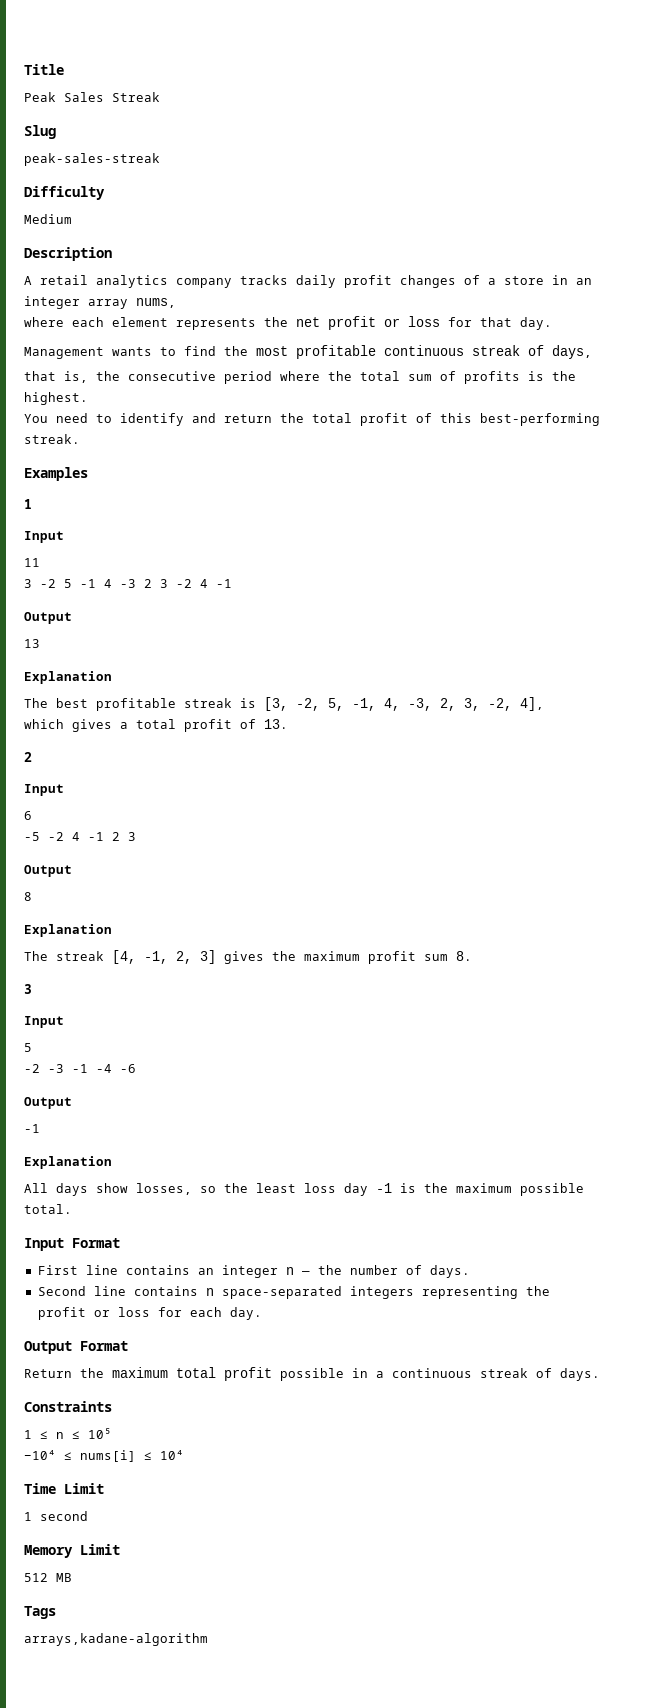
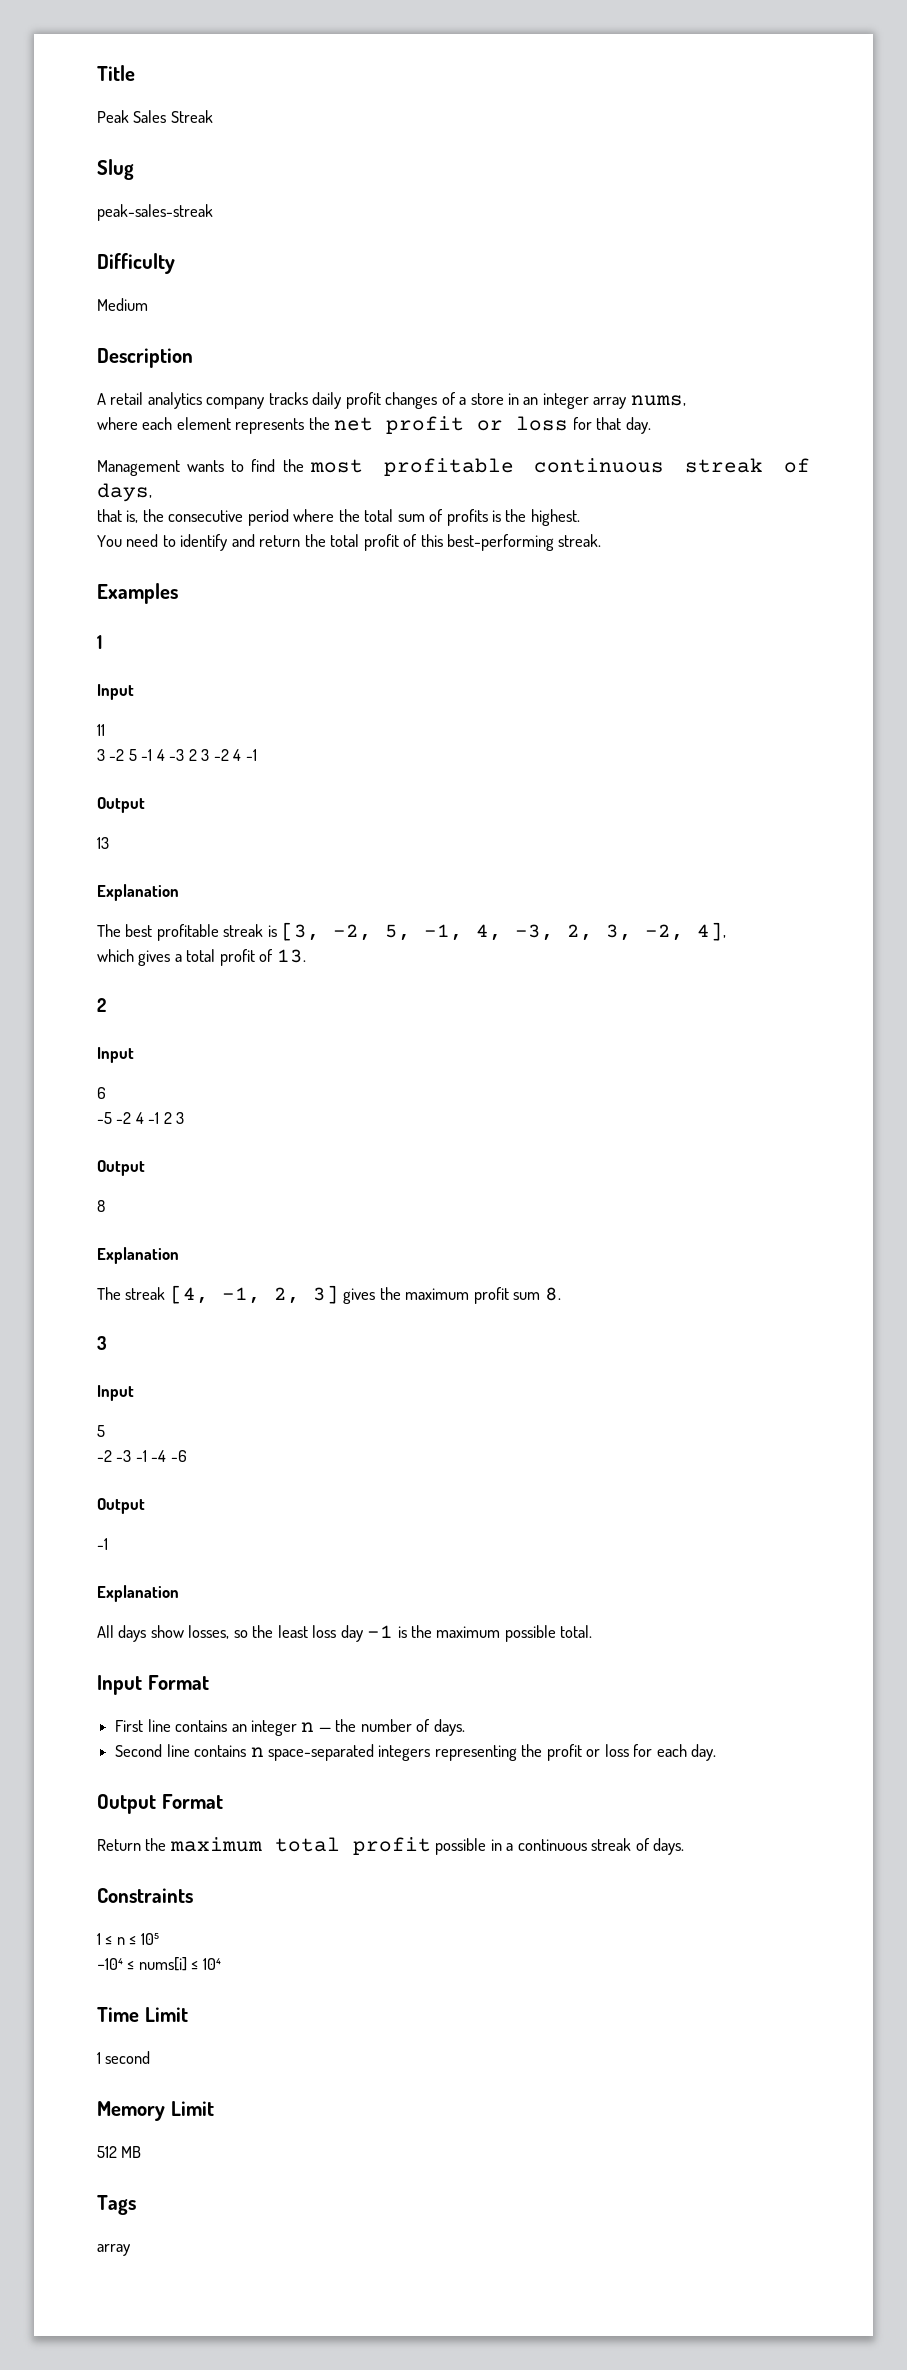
  Tags
- arrays,kadane-algorithm
+ array

